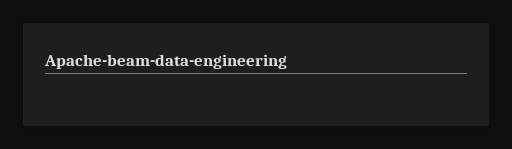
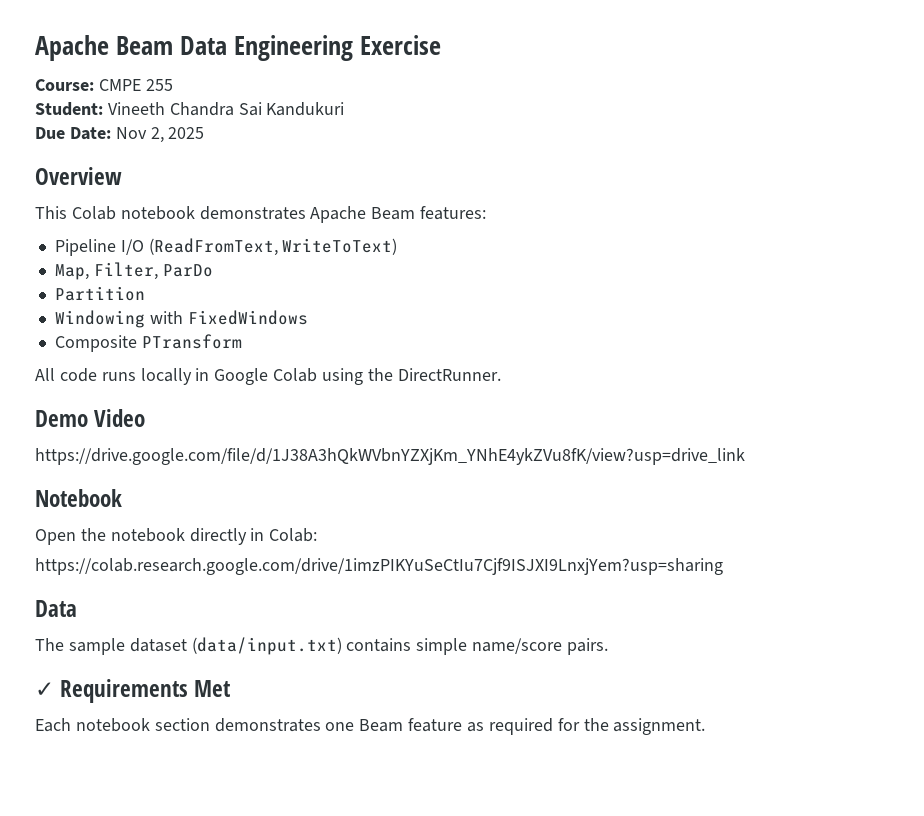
- Apache-beam-data-engineering
+ Apache Beam Data Engineering Exercise
+ Course: CMPE 255
+ Student: Vineeth Chandra Sai Kandukuri
+ Due Date: Nov 2, 2025
+ Overview
+ This Colab notebook demonstrates Apache Beam features:
+ Pipeline I/O (ReadFromText, WriteToText)
+ Map, Filter, ParDo
+ Partition
+ Windowing with FixedWindows
+ Composite PTransform
+ All code runs locally in Google Colab using the DirectRunner.
+ Demo Video
+ https://drive.google.com/file/d/1J38A3hQkWVbnYZXjKm_YNhE4ykZVu8fK/view?usp=drive_link
+ Notebook
+ Open the notebook directly in Colab:
+ https://colab.research.google.com/drive/1imzPIKYuSeCtIu7Cjf9ISJXI9LnxjYem?usp=sharing
+ Data
+ The sample dataset (data/input.txt) contains simple name/score pairs.
+ ✓ Requirements Met
+ Each notebook section demonstrates one Beam feature as required for the assignment.

